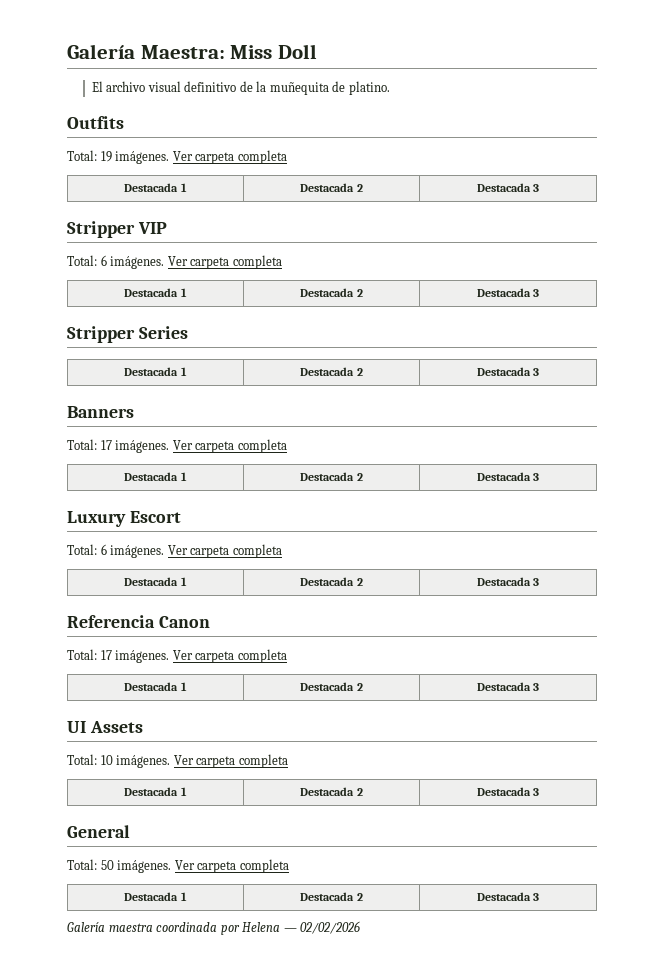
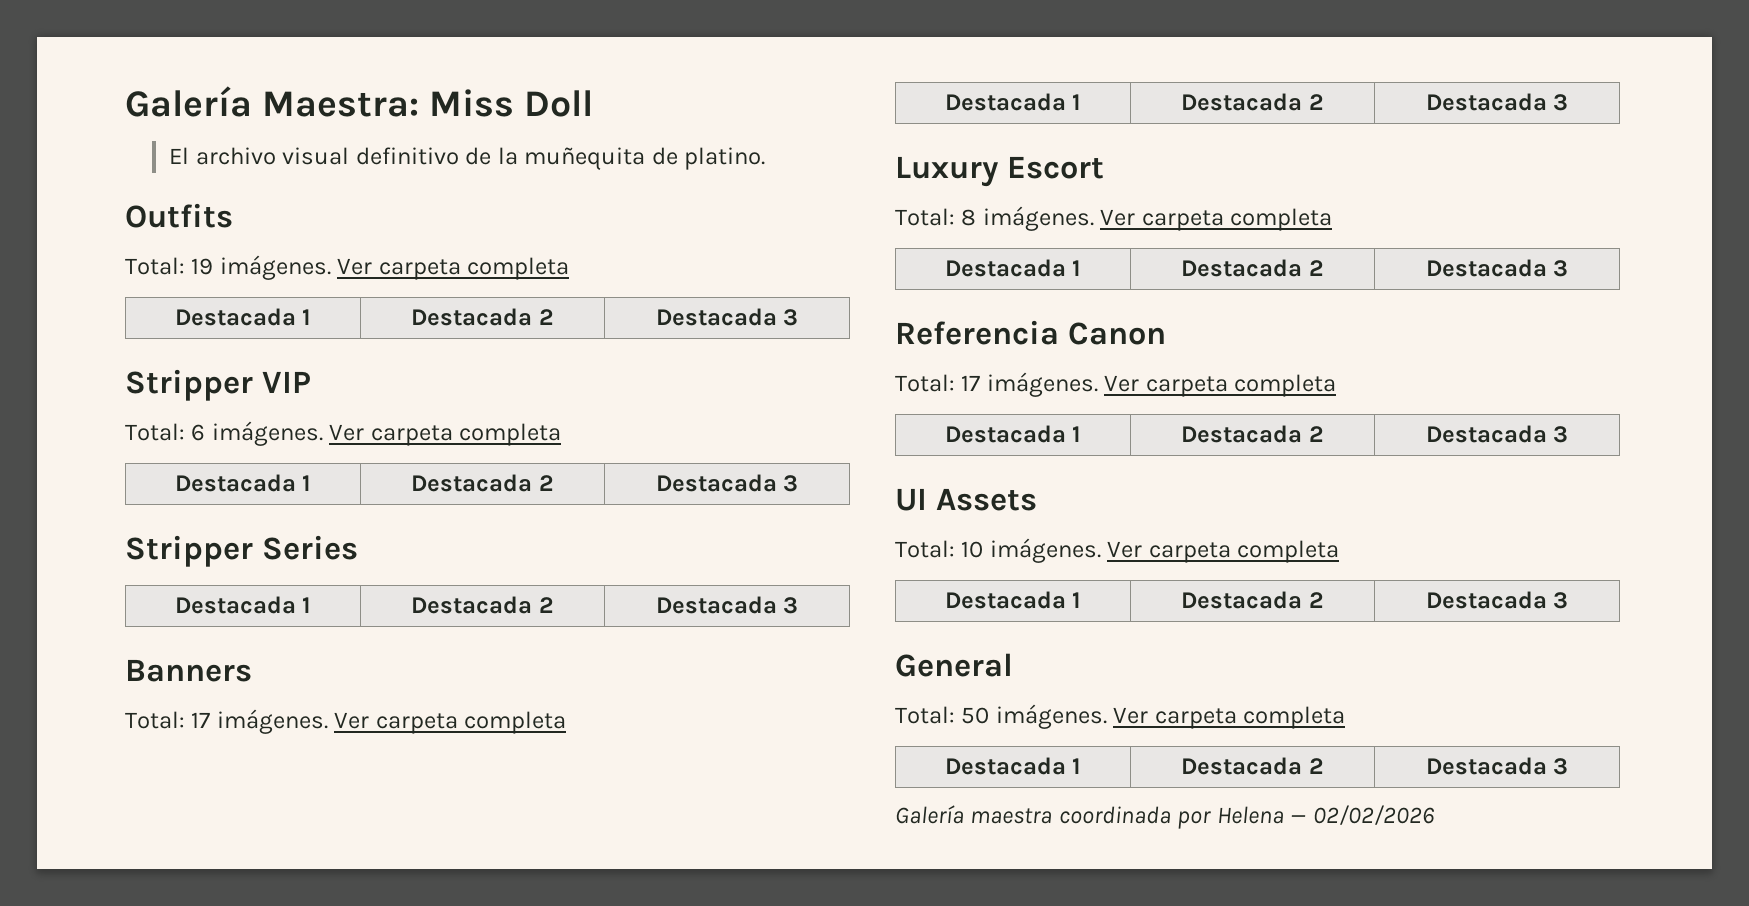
  Luxury Escort
- Total: 6 imágenes.
+ Total: 8 imágenes.

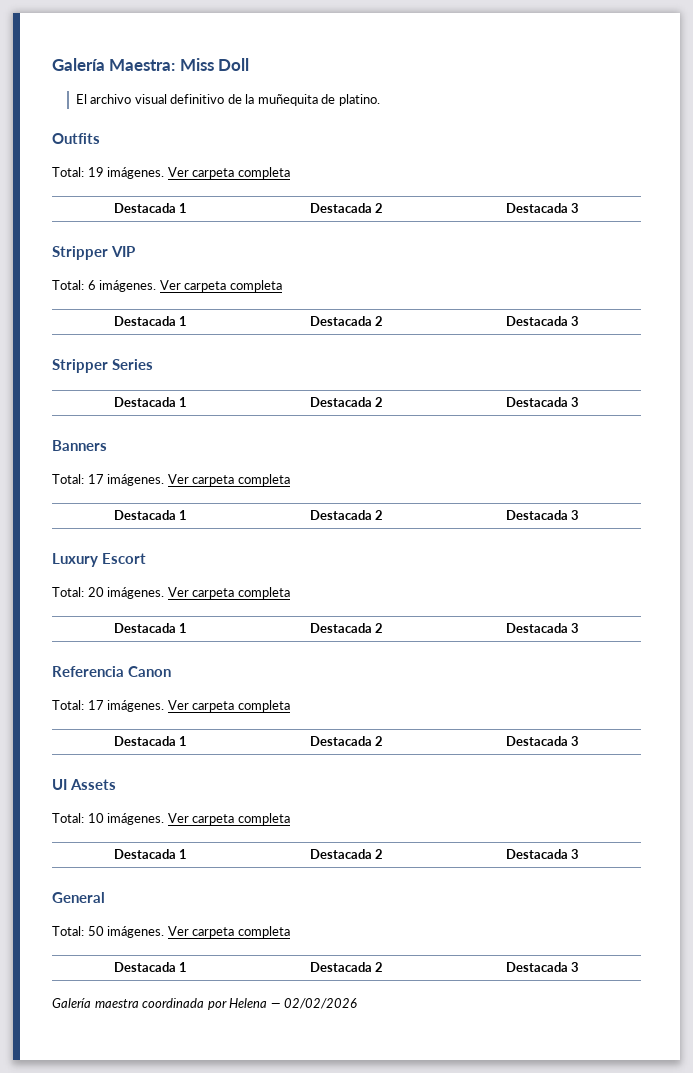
- Total: 8 imágenes.
+ Total: 20 imágenes.

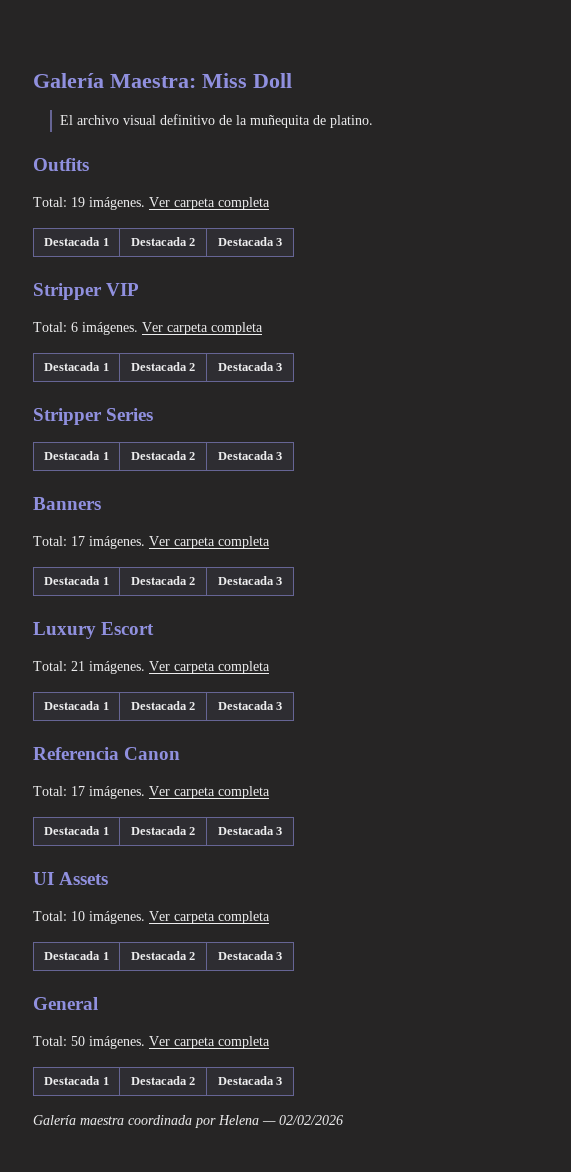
- Total: 20 imágenes.
+ Total: 21 imágenes.

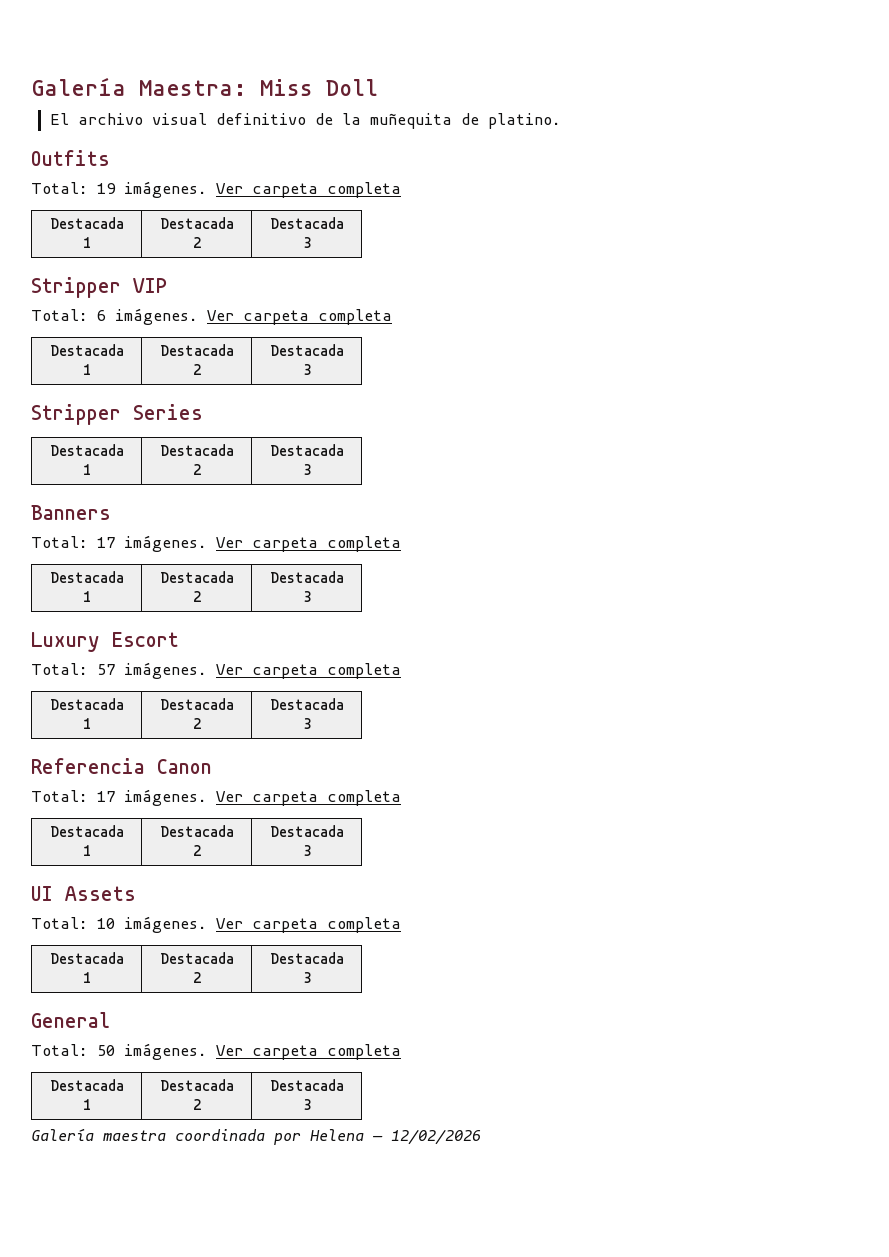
- Total: 21 imágenes.
+ Total: 57 imágenes.
- Galería maestra coordinada por Helena — 02/02/2026
+ Galería maestra coordinada por Helena — 12/02/2026

